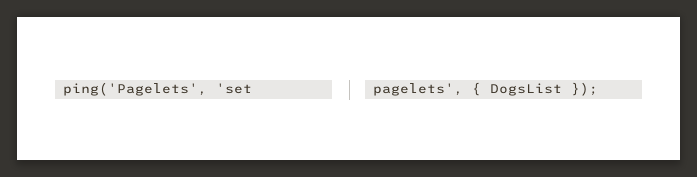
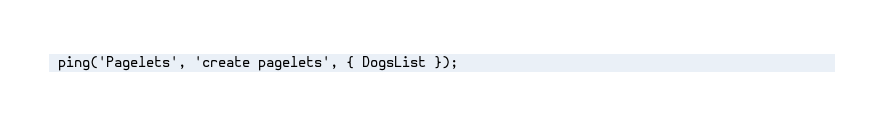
- ping('Pagelets', 'set pagelets', { DogsList });
+ ping('Pagelets', 'create pagelets', { DogsList });

